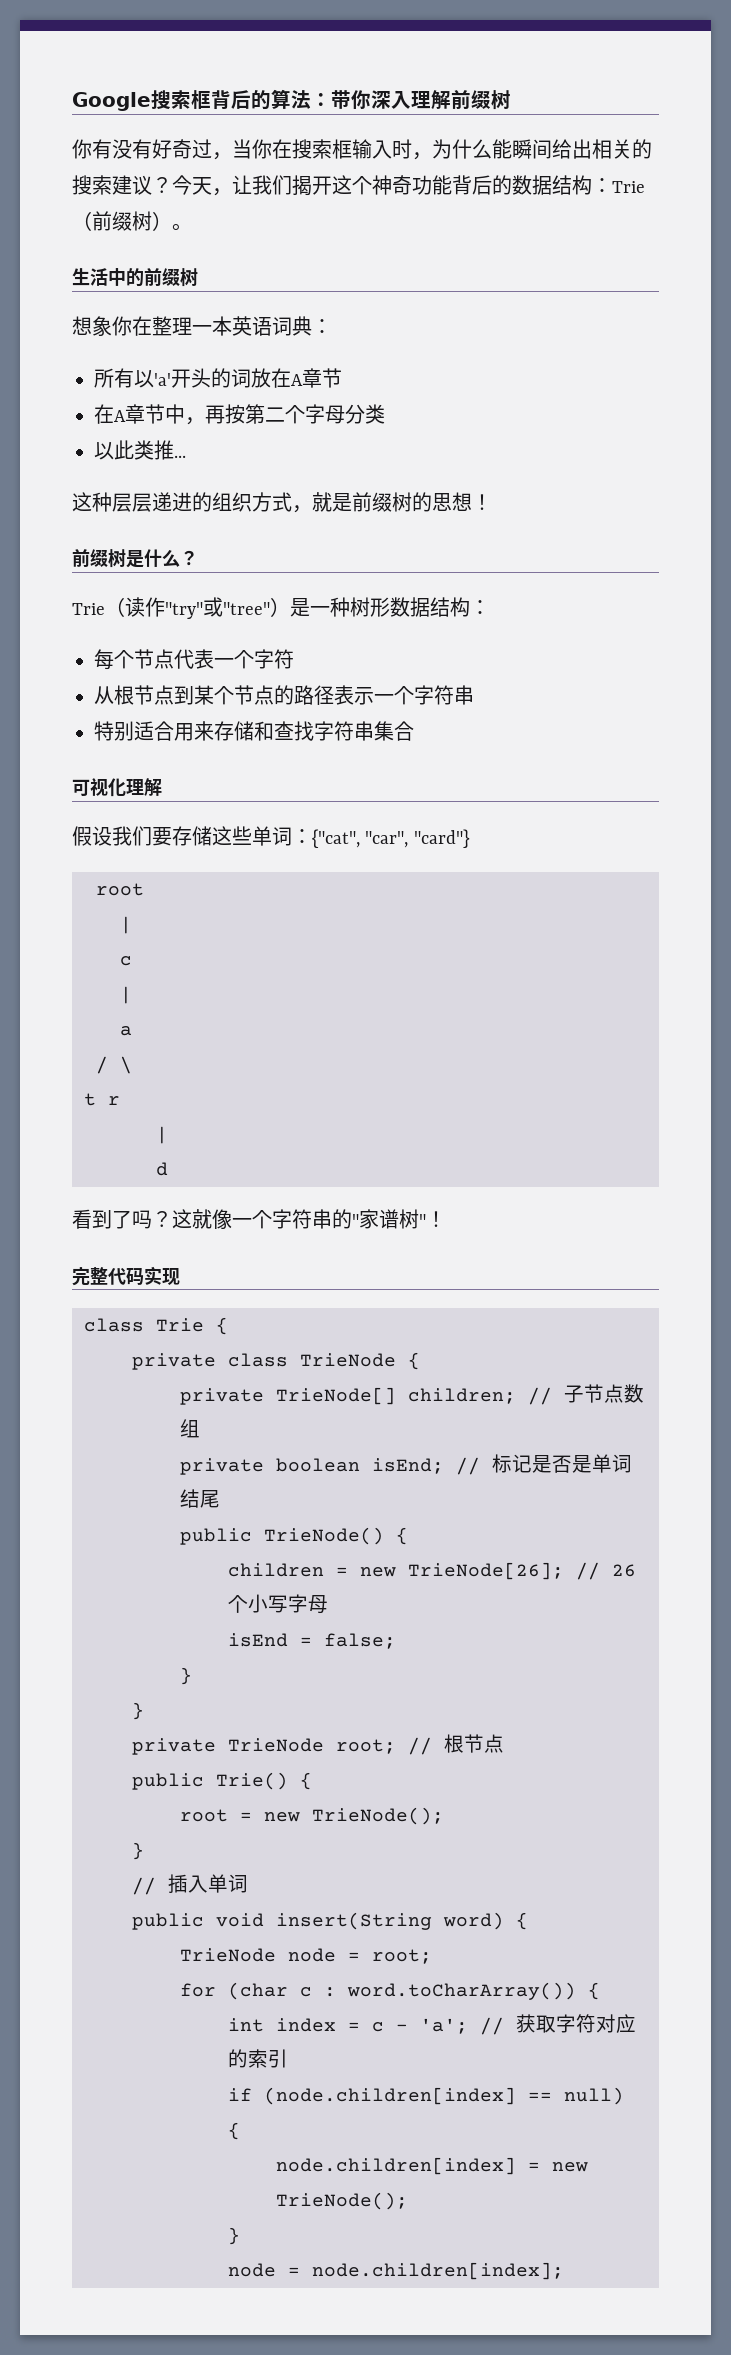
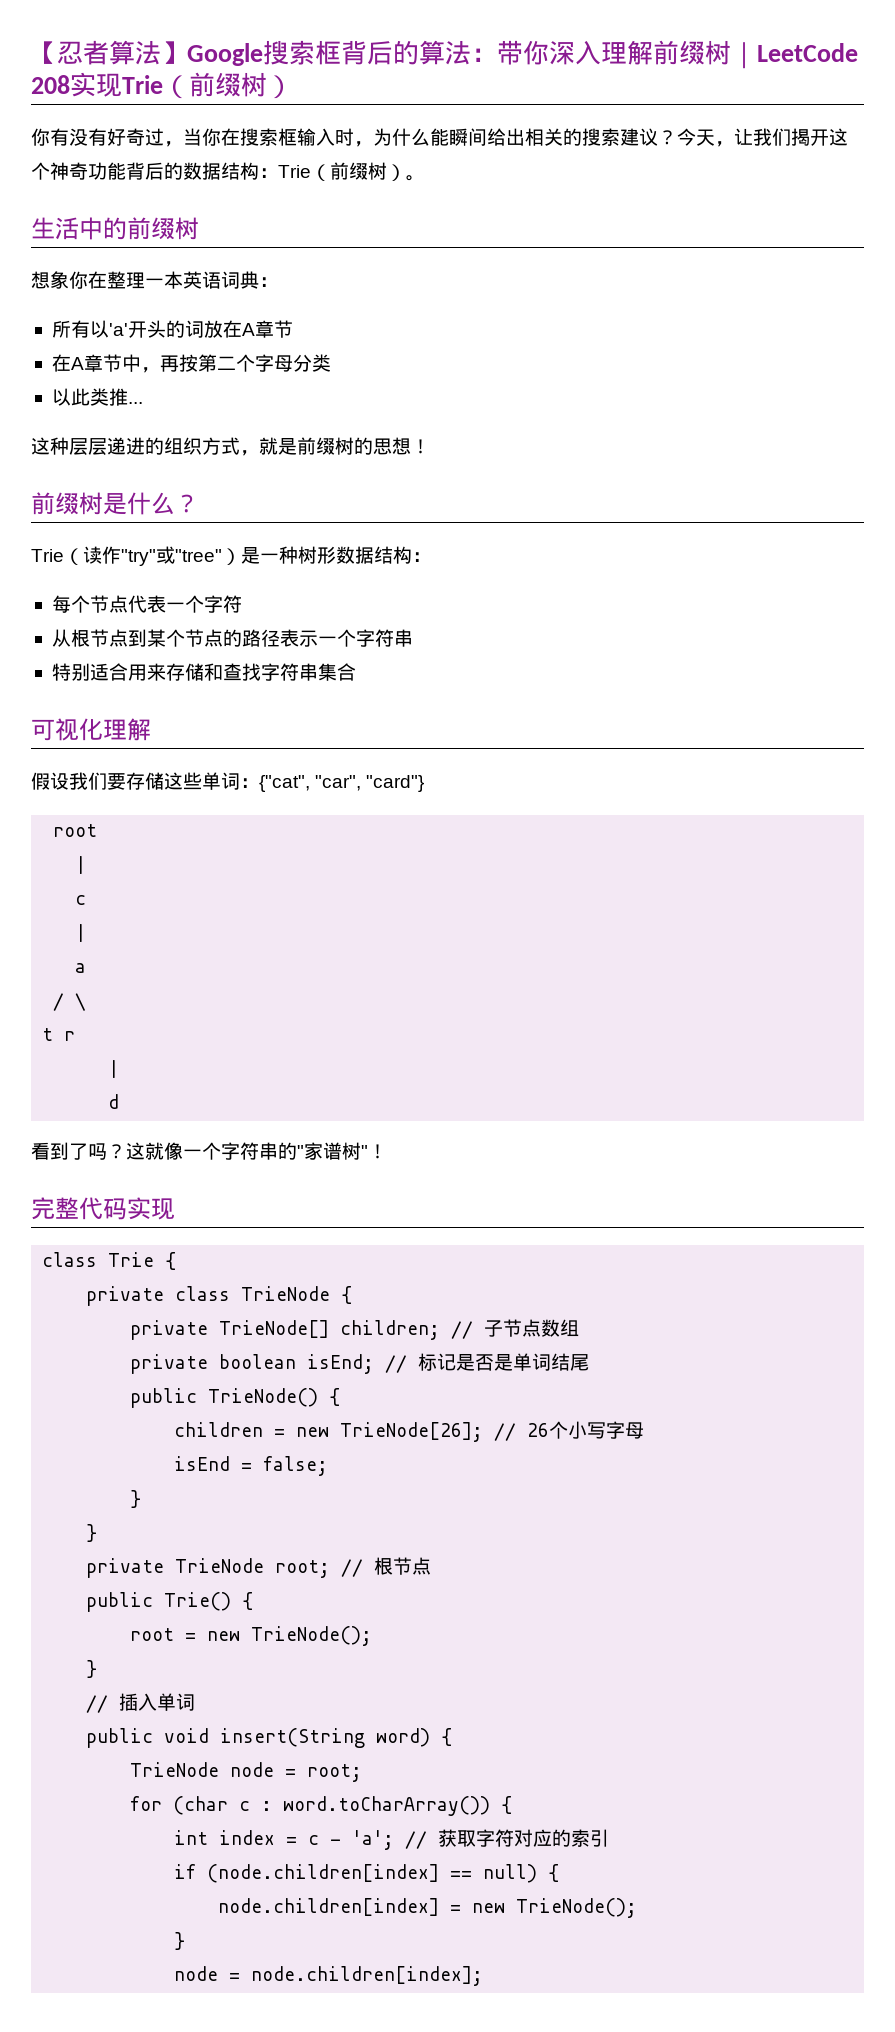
- Google搜索框背后的算法：带你深入理解前缀树
+ 【忍者算法】Google搜索框背后的算法：带你深入理解前缀树｜LeetCode 208实现Trie（前缀树）

